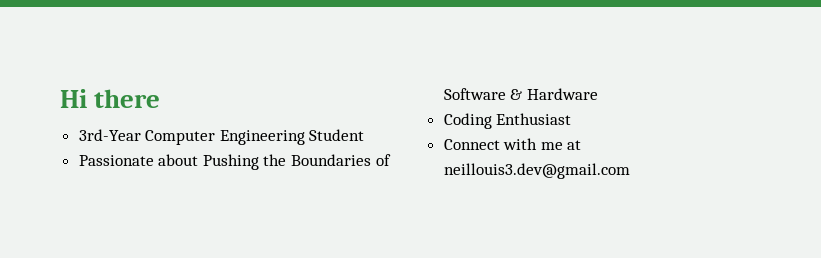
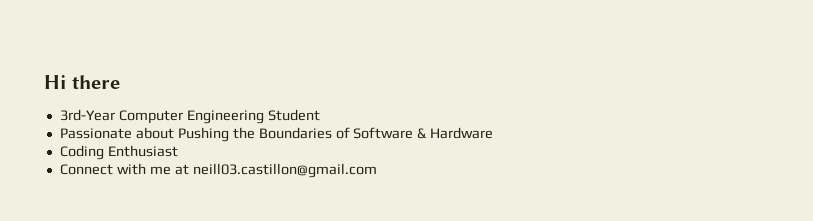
- Connect with me at neillouis3.dev@gmail.com
+ Connect with me at neill03.castillon@gmail.com

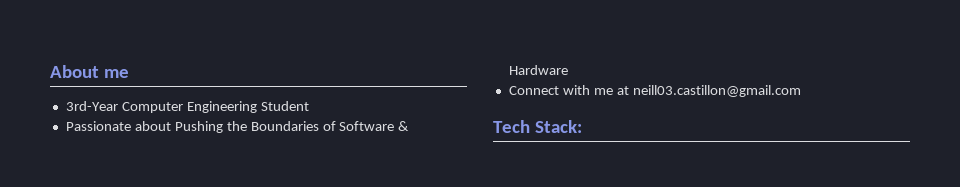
- Hi there
+ About me
- Coding Enthusiast
+ Tech Stack:

